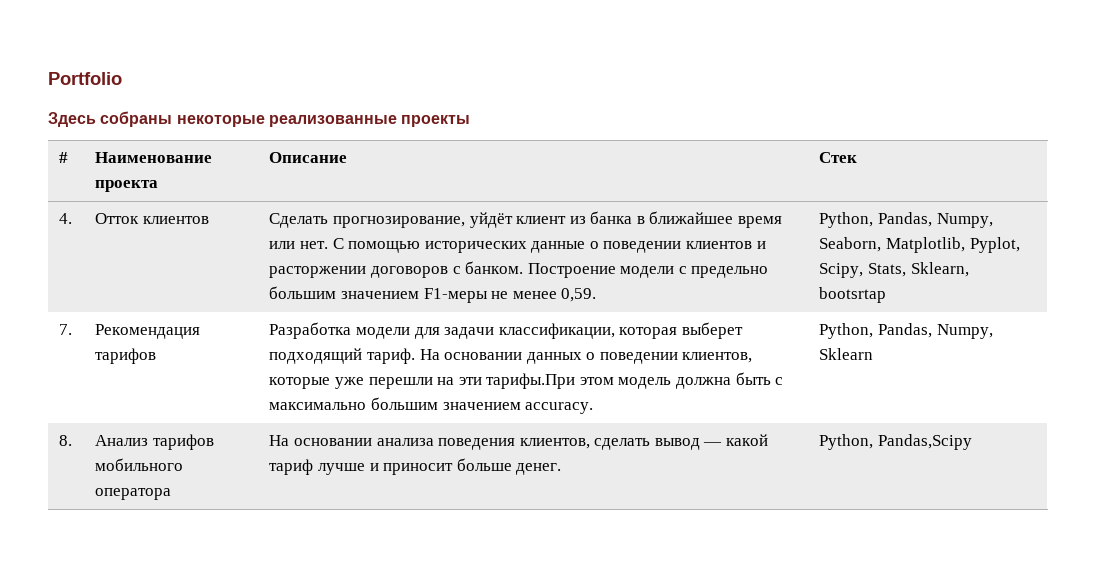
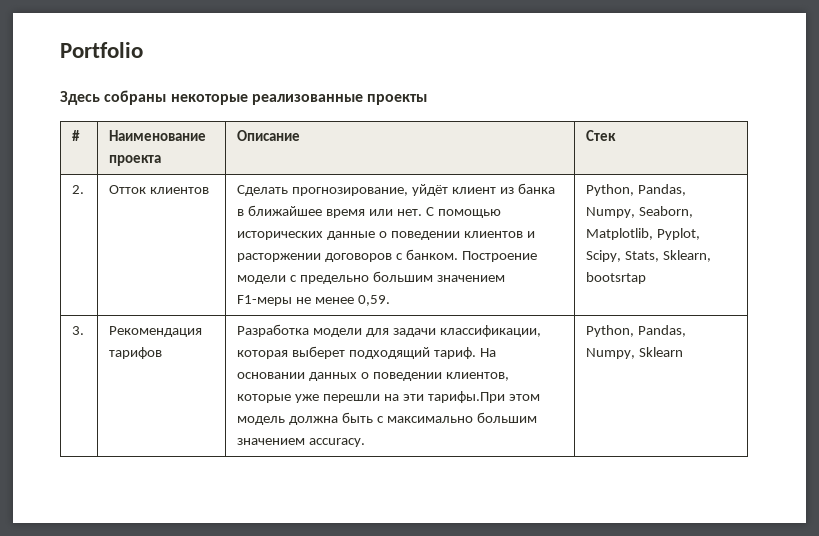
- 4.
+ 2.
- 7. | Рекомендация тарифов | Разработка модели для задачи классификации, которая выберет подходящий тариф. На основании данных о поведении клиентов, которые уже перешли на эти тарифы.При этом модель должна быть с максимально большим значением accuracy. | Python, Pandas, Numpy, Sklearn
+ 3. | Рекомендация тарифов | Разработка модели для задачи классификации, которая выберет подходящий тариф. На основании данных о поведении клиентов, которые уже перешли на эти тарифы.При этом модель должна быть с максимально большим значением accuracy. | Python, Pandas, Numpy, Sklearn
- 8. | Анализ тарифов мобильного оператора | На основании анализа поведения клиентов, сделать вывод — какой тариф лучше и приносит больше денег. | Python, Pandas,Scipy

